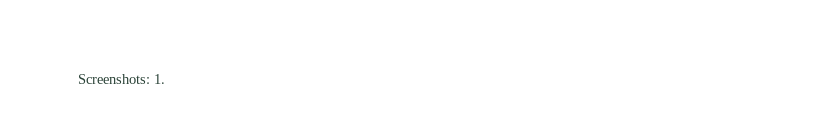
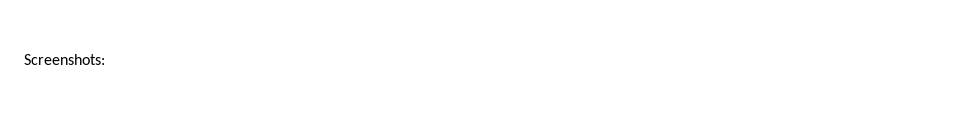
- Screenshots: 1.
+ Screenshots:

